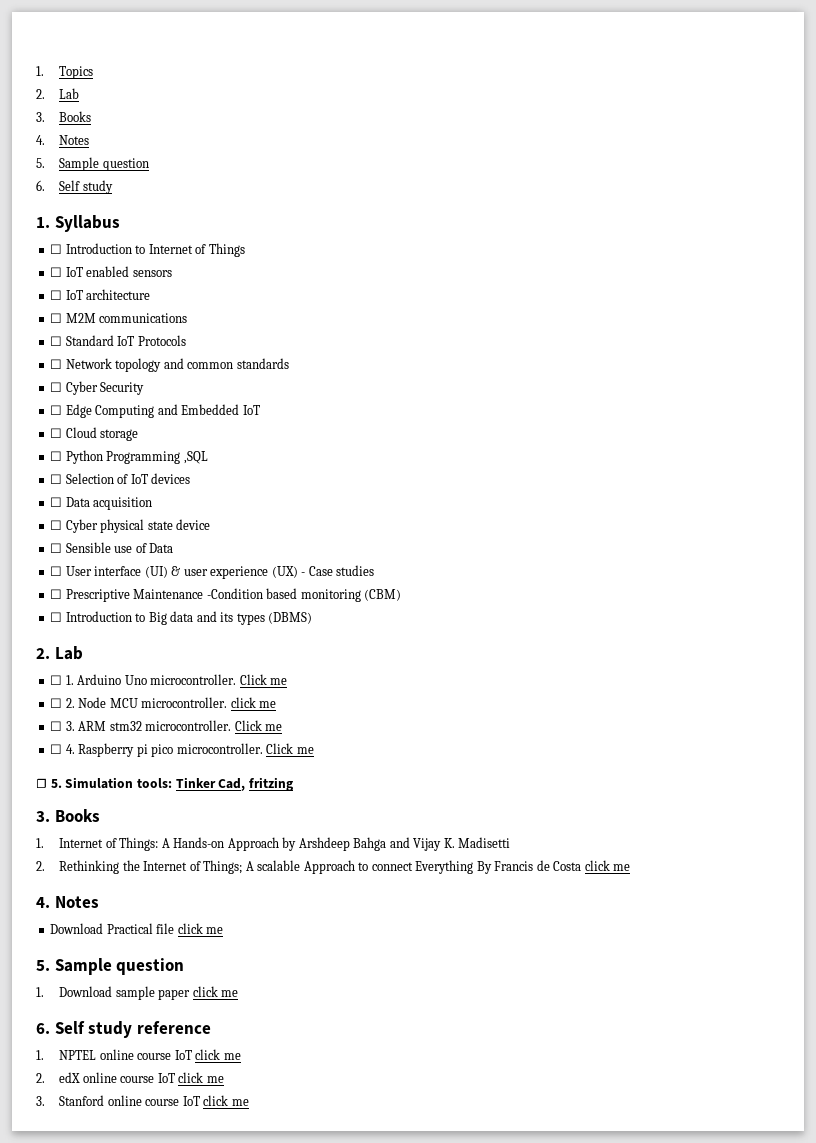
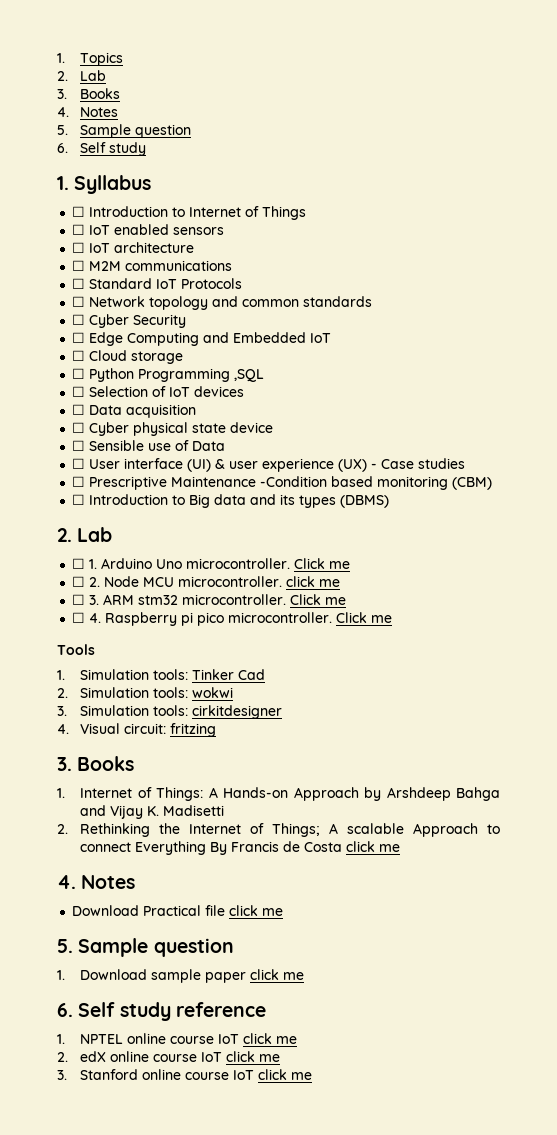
- ☐ 5. Simulation tools: Tinker Cad, fritzing
+ Tools
+ 1. Simulation tools: Tinker Cad
+ 2. Simulation tools: wokwi
+ 3. Simulation tools: cirkitdesigner
+ 4. Visual circuit: fritzing

